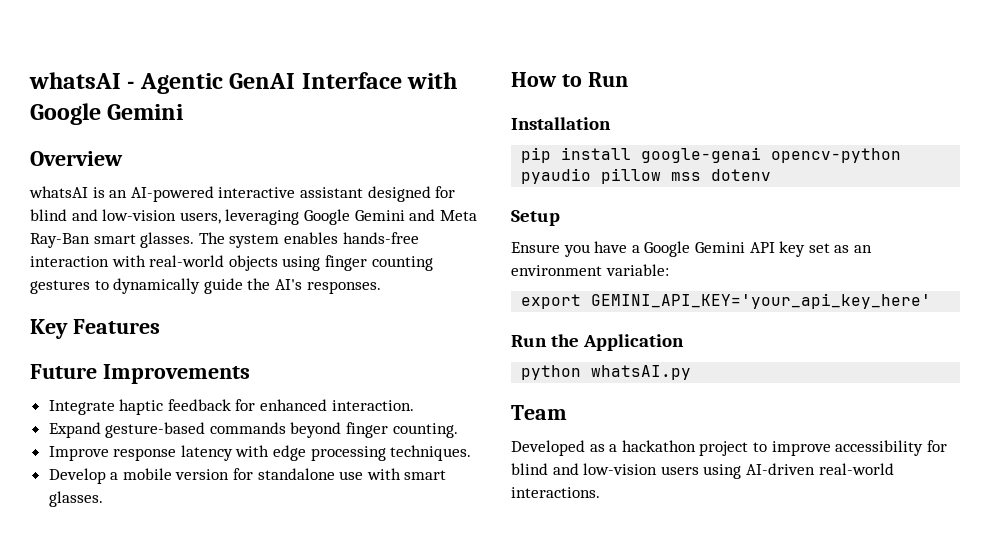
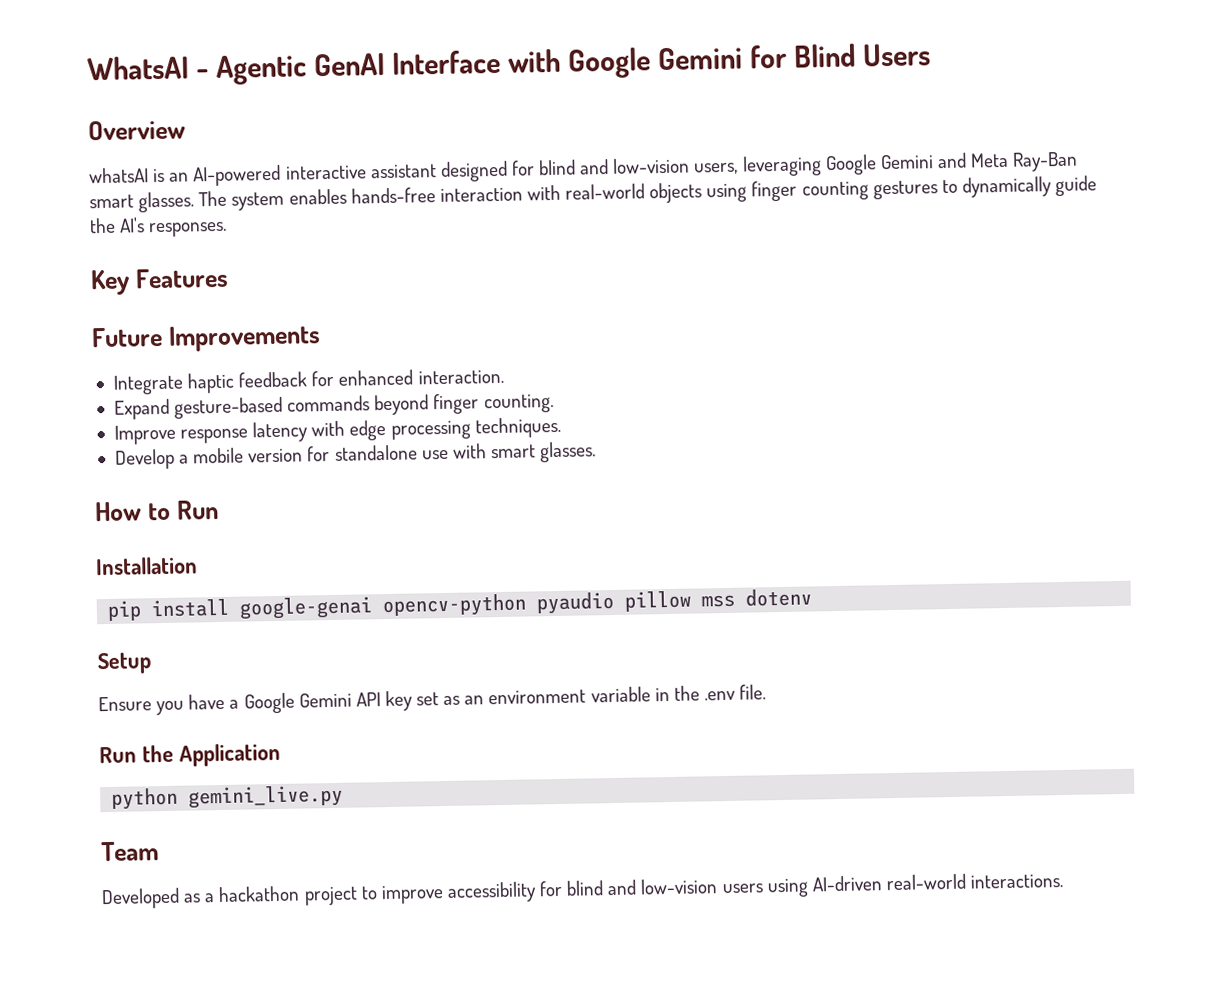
- whatsAI - Agentic GenAI Interface with Google Gemini
+ WhatsAI - Agentic GenAI Interface with Google Gemini for Blind Users
- Ensure you have a Google Gemini API key set as an environment variable:
- export GEMINI_API_KEY='your_api_key_here'
+ Ensure you have a Google Gemini API key set as an environment variable in the .env file.
- python whatsAI.py
+ python gemini_live.py

